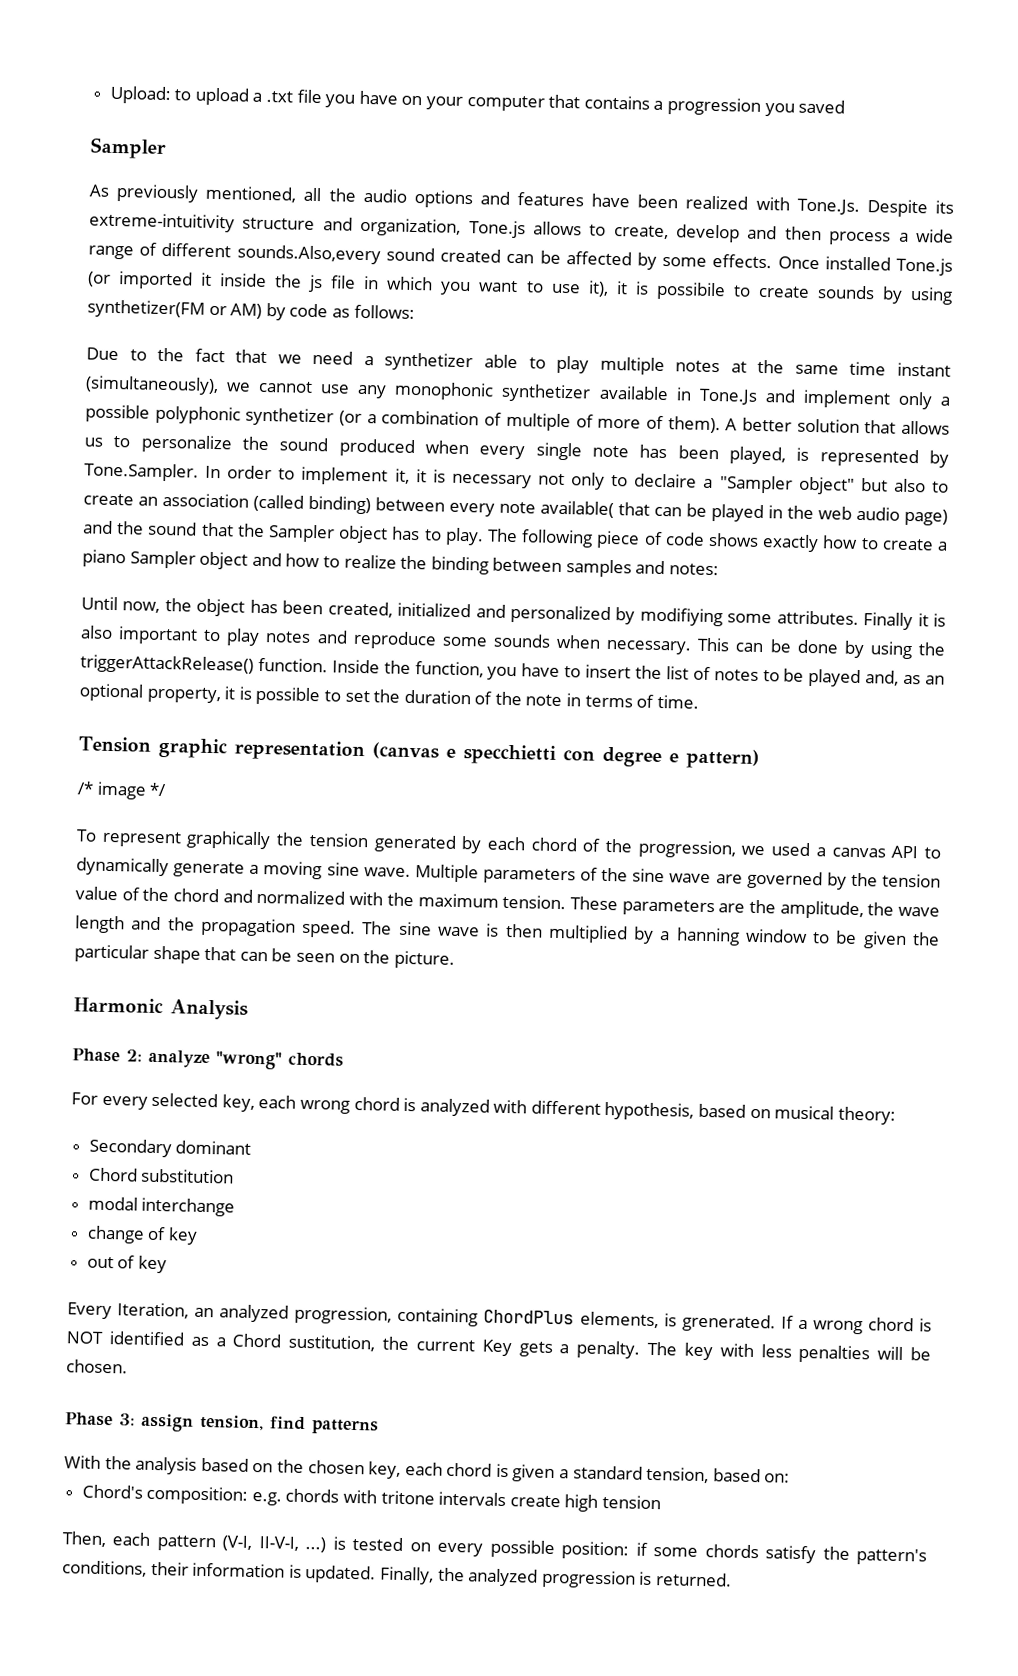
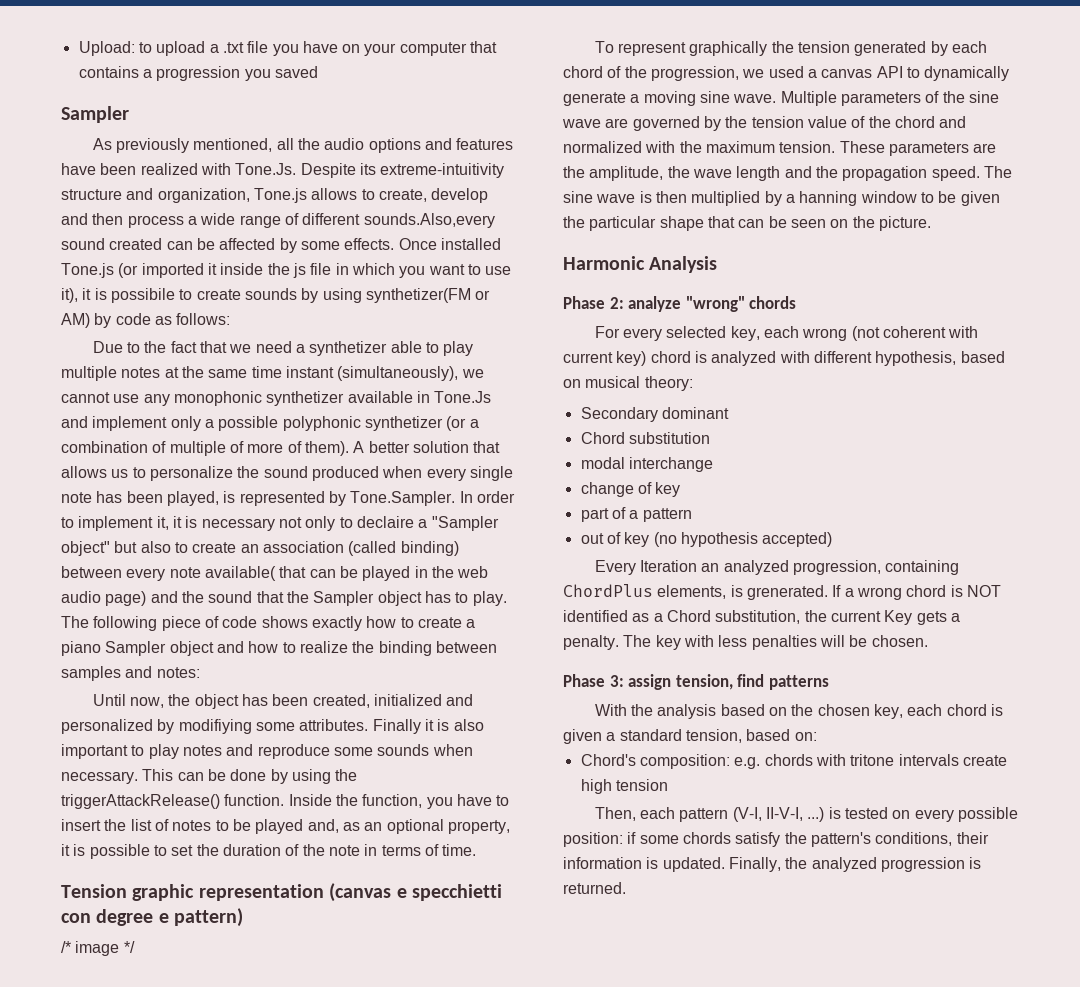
- For every selected key, each wrong chord is analyzed with different hypothesis, based on musical theory:
+ For every selected key, each wrong (not coherent with current key) chord is analyzed with different hypothesis, based on musical theory:
+ part of a pattern
- out of key
+ out of key (no hypothesis accepted)
- Every Iteration, an analyzed progression, containing ChordPlus elements, is grenerated.
+ Every Iteration an analyzed progression, containing ChordPlus elements, is grenerated.
- If a wrong chord is NOT identified as a Chord sustitution, the current Key gets a penalty.
+ If a wrong chord is NOT identified as a Chord substitution, the current Key gets a penalty.

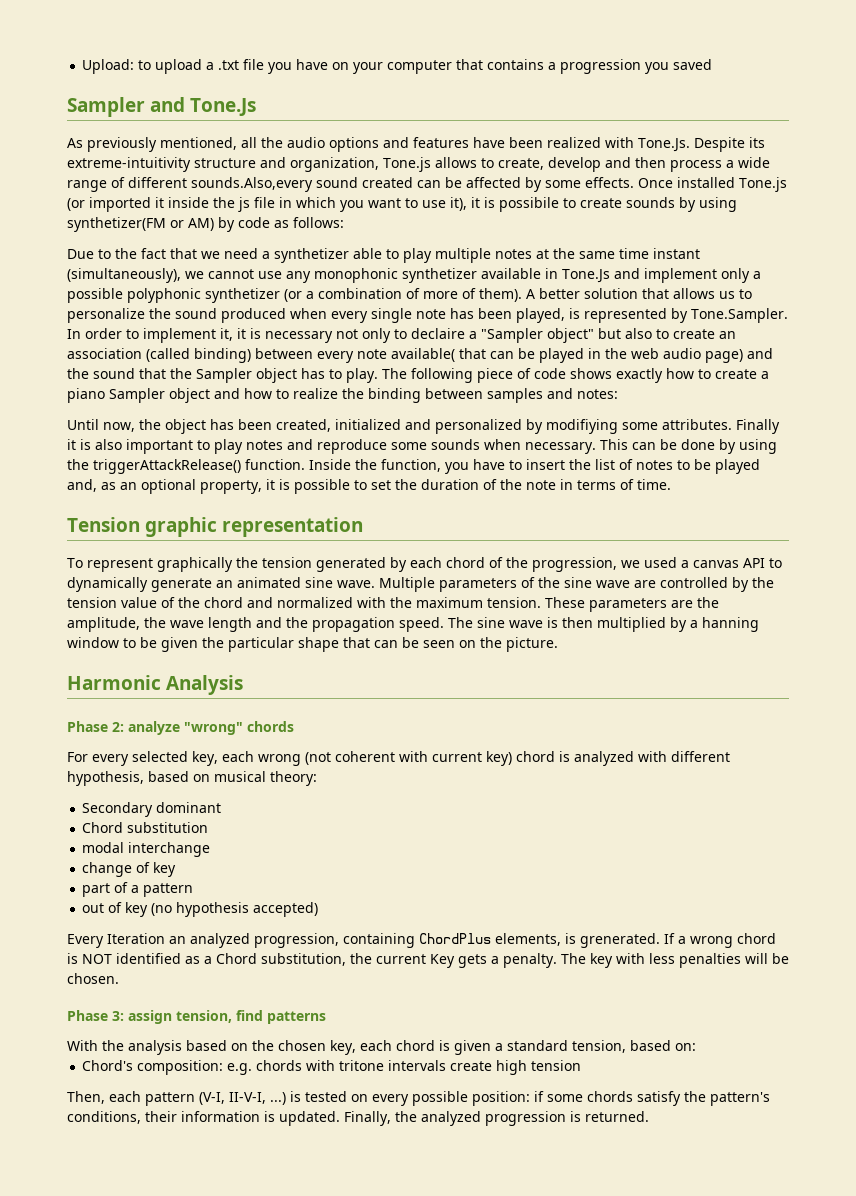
  Upload: to upload a .txt file you have on your computer that contains a progression you saved
- Sampler
+ Sampler and Tone.Js
- Due to the fact that we need a synthetizer able to play multiple notes at the same time instant (simultaneously), we cannot use any monophonic synthetizer available in Tone.Js and implement only a possible polyphonic synthetizer (or a combination of multiple of more of them).
+ Due to the fact that we need a synthetizer able to play multiple notes at the same time instant (simultaneously), we cannot use any monophonic synthetizer available in Tone.Js and implement only a possible polyphonic synthetizer (or a combination of more of them).
- Tension graphic representation (canvas e specchietti con degree e pattern)
- /* image */
+ Tension graphic representation
- To represent graphically the tension generated by each chord of the progression, we used a canvas API to dynamically generate a moving sine wave.
+ To represent graphically the tension generated by each chord of the progression, we used a canvas API to dynamically generate an animated sine wave.
- Multiple parameters of the sine wave are governed by the tension value of the chord and normalized with the maximum tension.
+ Multiple parameters of the sine wave are controlled by the tension value of the chord and normalized with the maximum tension.

